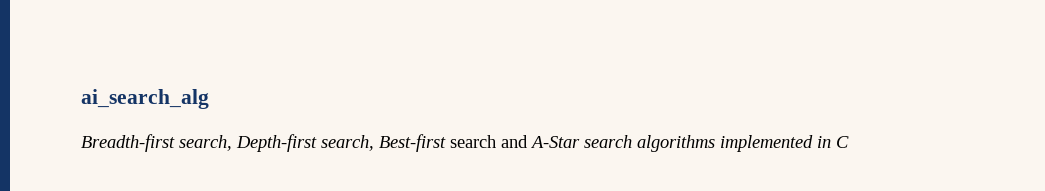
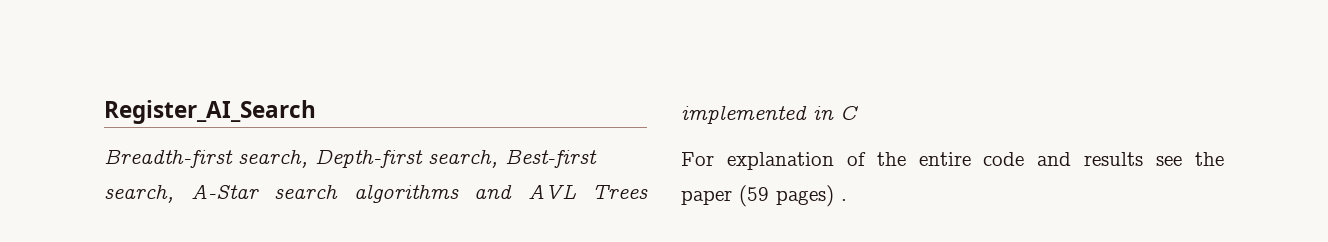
- ai_search_alg
+ Register_AI_Search
- Breadth-first search, Depth-first search, Best-first search and A-Star search algorithms implemented in C
+ Breadth-first search, Depth-first search, Best-first search, A-Star search algorithms and AVL Trees implemented in C
+ For explanation of the entire code and results see the paper (59 pages) .

